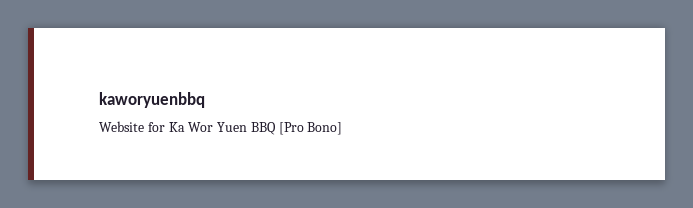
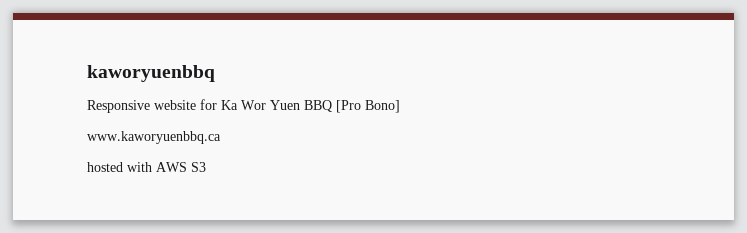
- Website for Ka Wor Yuen BBQ [Pro Bono]
+ Responsive website for Ka Wor Yuen BBQ [Pro Bono]
+ www.kaworyuenbbq.ca
+ hosted with AWS S3

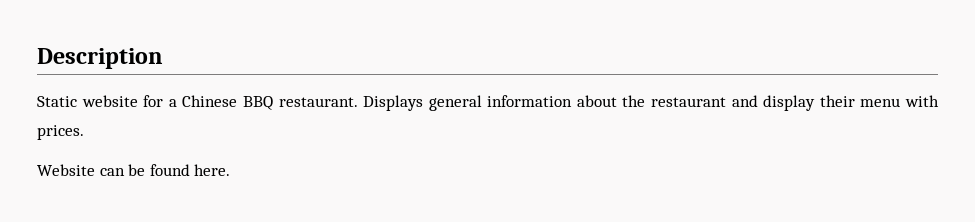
- kaworyuenbbq
- Responsive website for Ka Wor Yuen BBQ [Pro Bono]
- www.kaworyuenbbq.ca
- hosted with AWS S3
+ Description
+ Static website for a Chinese BBQ restaurant. Displays general information about the restaurant and display their menu with prices.
+ Website can be found here.

